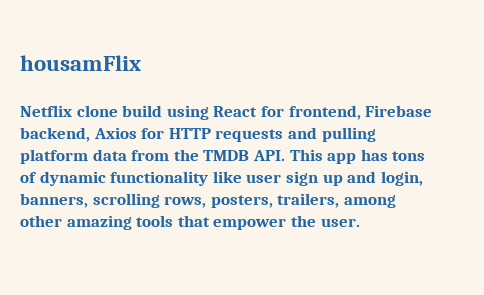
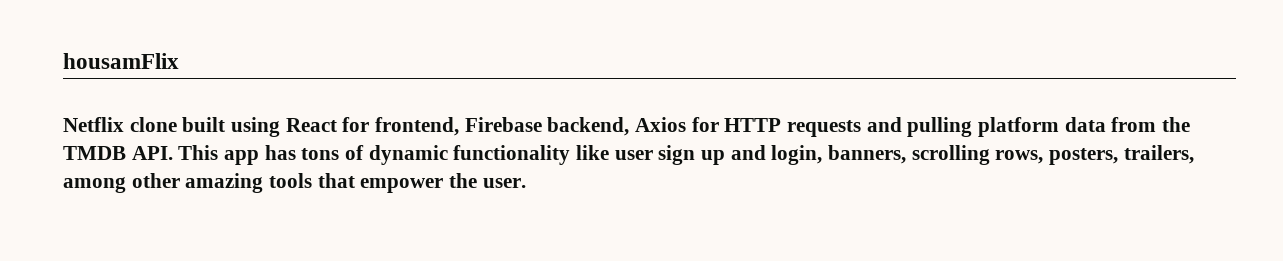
- Netflix clone build using React for frontend, Firebase backend, Axios for HTTP requests and pulling platform data from the TMDB API. This app has tons of dynamic functionality like user sign up and login, banners, scrolling rows, posters, trailers, among other amazing tools that empower the user.
+ Netflix clone built using React for frontend, Firebase backend, Axios for HTTP requests and pulling platform data from the TMDB API. This app has tons of dynamic functionality like user sign up and login, banners, scrolling rows, posters, trailers, among other amazing tools that empower the user.

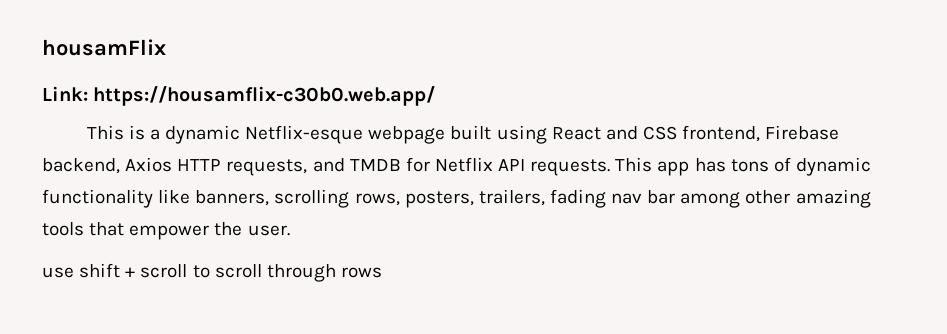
- Netflix clone built using React for frontend, Firebase backend, Axios for HTTP requests and pulling platform data from the TMDB API. This app has tons of dynamic functionality like user sign up and login, banners, scrolling rows, posters, trailers, among other amazing tools that empower the user.
+ Link: https://housamflix-c30b0.web.app/
+ This is a dynamic Netflix-esque webpage built using React and CSS frontend, Firebase backend, Axios HTTP requests, and TMDB for Netflix API requests. This app has tons of dynamic functionality like banners, scrolling rows, posters, trailers, fading nav bar among other amazing tools that empower the user.
+ use shift + scroll to scroll through rows

